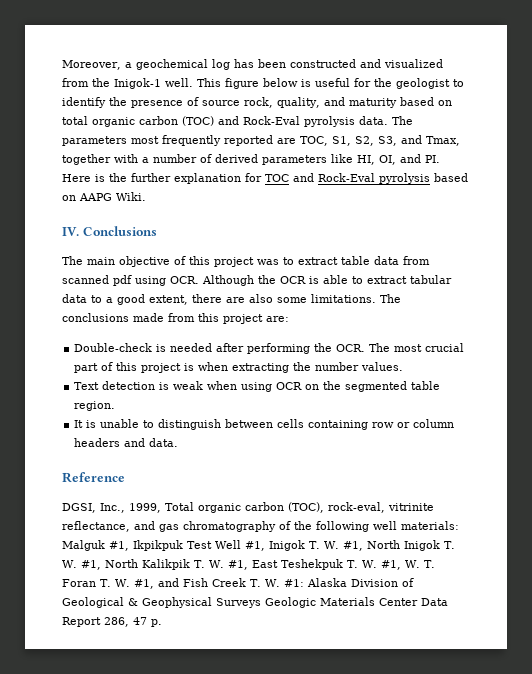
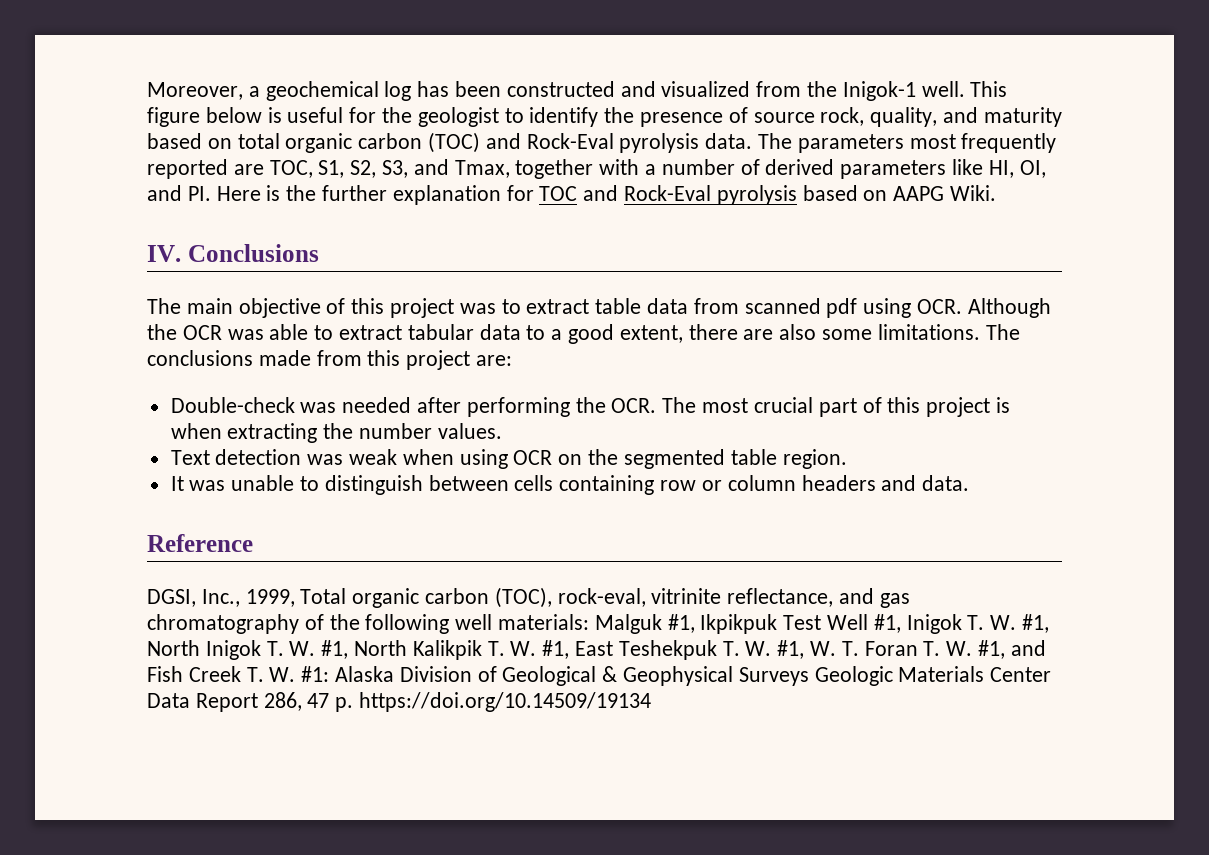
- The main objective of this project was to extract table data from scanned pdf using OCR. Although the OCR is able to extract tabular data to a good extent, there are also some limitations.
+ The main objective of this project was to extract table data from scanned pdf using OCR. Although the OCR was able to extract tabular data to a good extent, there are also some limitations.
- Double-check is needed after performing the OCR. The most crucial part of this project is when extracting the number values.
+ Double-check was needed after performing the OCR. The most crucial part of this project is when extracting the number values.
- Text detection is weak when using OCR on the segmented table region.
+ Text detection was weak when using OCR on the segmented table region.
- It is unable to distinguish between cells containing row or column headers and data.
+ It was unable to distinguish between cells containing row or column headers and data.
- Alaska Division of Geological & Geophysical Surveys Geologic Materials Center Data Report 286, 47 p.
+ Alaska Division of Geological & Geophysical Surveys Geologic Materials Center Data Report 286, 47 p. https://doi.org/10.14509/19134

